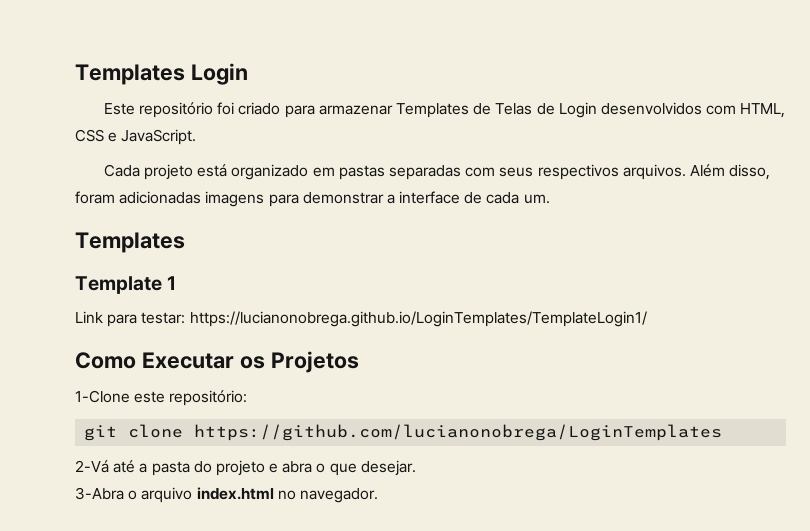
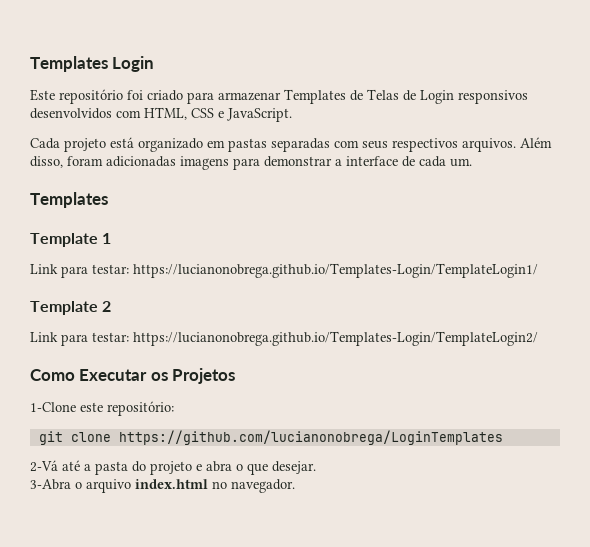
- Este repositório foi criado para armazenar Templates de Telas de Login desenvolvidos com HTML, CSS e JavaScript.
+ Este repositório foi criado para armazenar Templates de Telas de Login responsivos desenvolvidos com HTML, CSS e JavaScript.
- Link para testar: https://lucianonobrega.github.io/LoginTemplates/TemplateLogin1/
+ Link para testar: https://lucianonobrega.github.io/Templates-Login/TemplateLogin1/
+ Template 2
+ Link para testar: https://lucianonobrega.github.io/Templates-Login/TemplateLogin2/

